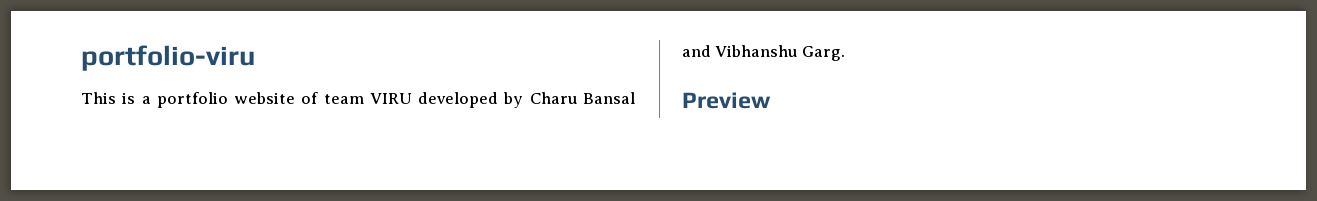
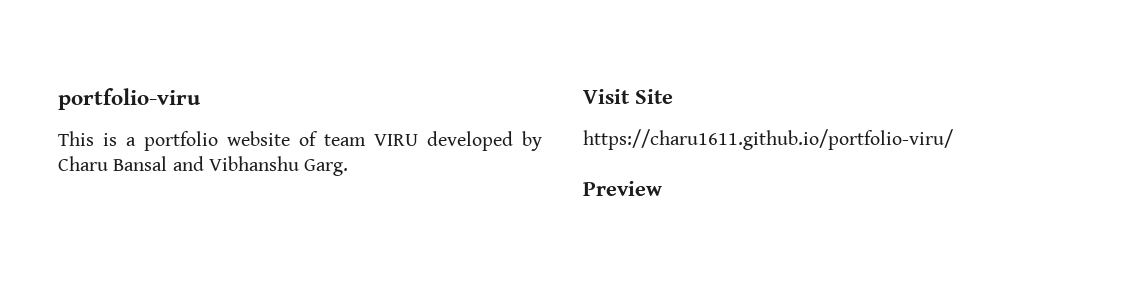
+ Visit Site
+ https://charu1611.github.io/portfolio-viru/

